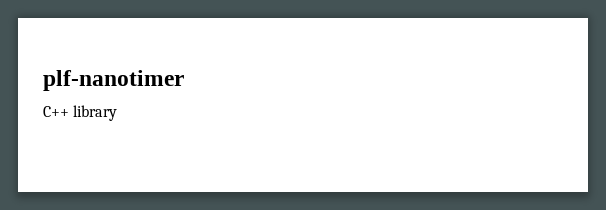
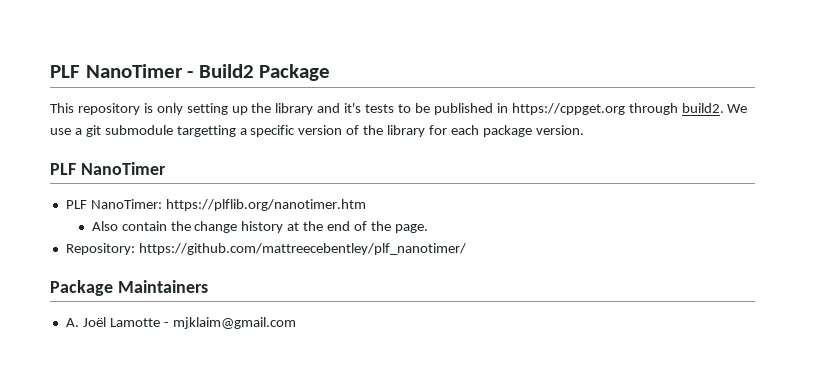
- plf-nanotimer
- C++ library
+ PLF NanoTimer - Build2 Package
+ This repository is only setting up the library and it's tests to be published in https://cppget.org through build2. We use a git submodule targetting a specific version of the library for each package version.
+ PLF NanoTimer
+ PLF NanoTimer: https://plflib.org/nanotimer.htm
+ Also contain the change history at the end of the page.
+ Repository: https://github.com/mattreecebentley/plf_nanotimer/
+ Package Maintainers
+ A. Joël Lamotte - mjklaim@gmail.com

